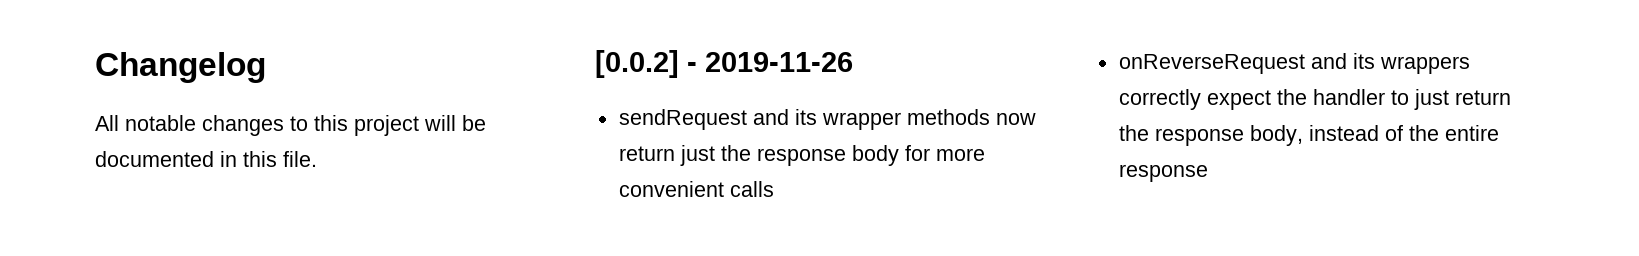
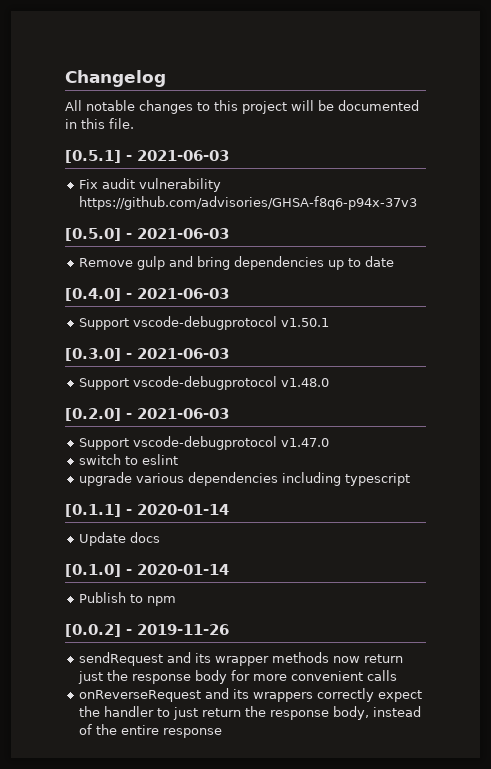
+ [0.5.1] - 2021-06-03
+ Fix audit vulnerability https://github.com/advisories/GHSA-f8q6-p94x-37v3
+ [0.5.0] - 2021-06-03
+ Remove gulp and bring dependencies up to date
+ [0.4.0] - 2021-06-03
+ Support vscode-debugprotocol v1.50.1
+ [0.3.0] - 2021-06-03
+ Support vscode-debugprotocol v1.48.0
+ [0.2.0] - 2021-06-03
+ Support vscode-debugprotocol v1.47.0
+ switch to eslint
+ upgrade various dependencies including typescript
+ [0.1.1] - 2020-01-14
+ Update docs
+ [0.1.0] - 2020-01-14
+ Publish to npm

